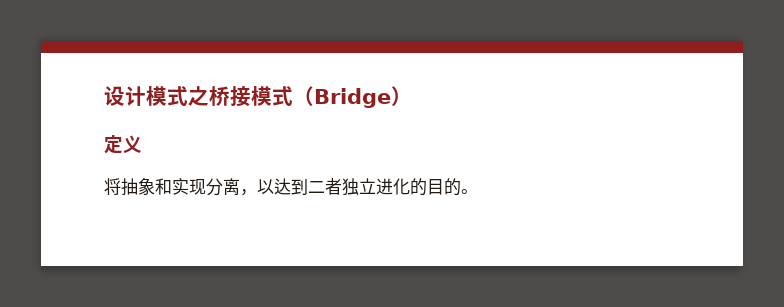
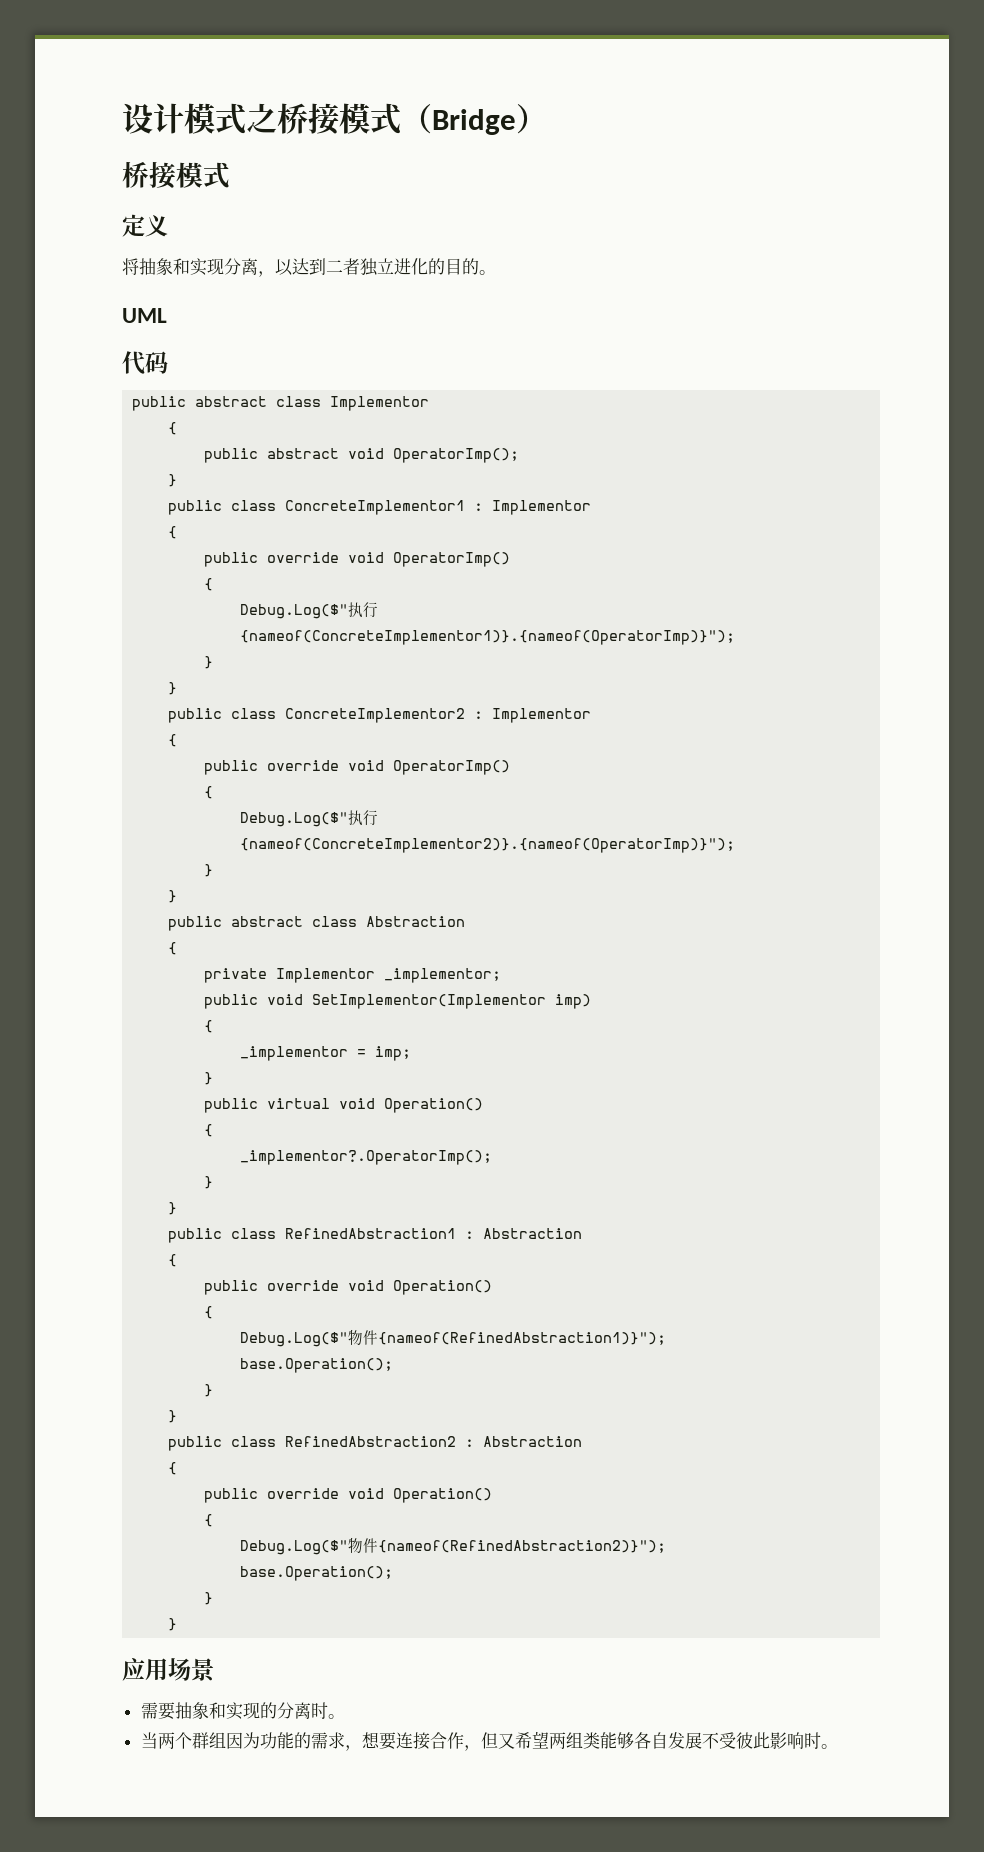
  设计模式之桥接模式（Bridge）
+ 桥接模式
+ UML
+ 代码
+ public abstract class Implementor
+ {
+ public abstract void OperatorImp();
+ }
+ public class ConcreteImplementor1 : Implementor
+ {
+ public override void OperatorImp()
+ {
+ Debug.Log($"执行{nameof(ConcreteImplementor1)}.{nameof(OperatorImp)}");
+ }
+ }
+ public class ConcreteImplementor2 : Implementor
+ {
+ public override void OperatorImp()
+ {
+ Debug.Log($"执行{nameof(ConcreteImplementor2)}.{nameof(OperatorImp)}");
+ }
+ }
+ public abstract class Abstraction
+ {
+ private Implementor _implementor;
+ public void SetImplementor(Implementor imp)
+ {
+ _implementor = imp;
+ }
+ public virtual void Operation()
+ {
+ _implementor?.OperatorImp();
+ }
+ }
+ public class RefinedAbstraction1 : Abstraction
+ {
+ public override void Operation()
+ {
+ Debug.Log($"物件{nameof(RefinedAbstraction1)}");
+ base.Operation();
+ }
+ }
+ public class RefinedAbstraction2 : Abstraction
+ {
+ public override void Operation()
+ {
+ Debug.Log($"物件{nameof(RefinedAbstraction2)}");
+ base.Operation();
+ }
+ }
+ 应用场景
+ 需要抽象和实现的分离时。
+ 当两个群组因为功能的需求，想要连接合作，但又希望两组类能够各自发展不受彼此影响时。

